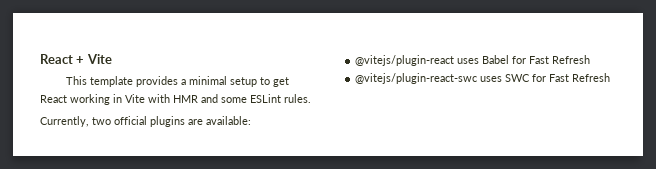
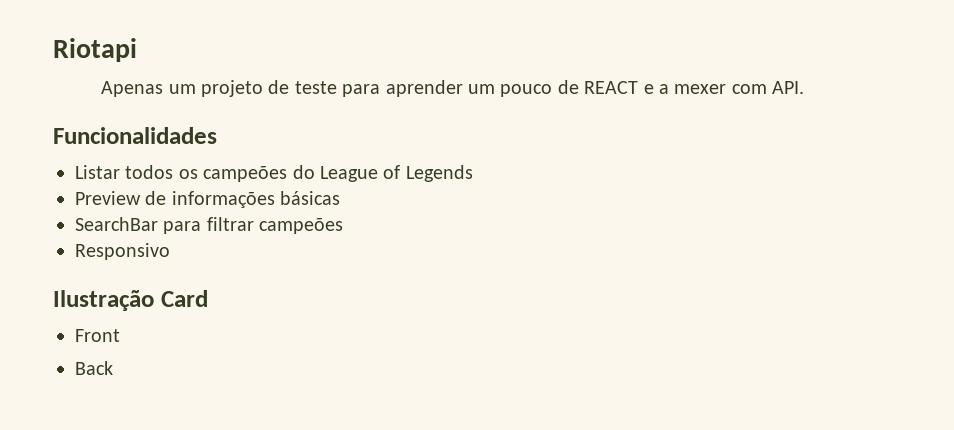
- React + Vite
- This template provides a minimal setup to get React working in Vite with HMR and some ESLint rules.
- Currently, two official plugins are available:
- @vitejs/plugin-react uses Babel for Fast Refresh
- @vitejs/plugin-react-swc uses SWC for Fast Refresh
+ Riotapi
+ Apenas um projeto de teste para aprender um pouco de REACT e a mexer com API.
+ Funcionalidades
+ Listar todos os campeões do League of Legends
+ Preview de informações básicas
+ SearchBar para filtrar campeões
+ Responsivo
+ Ilustração Card
+ Front
+ Back

